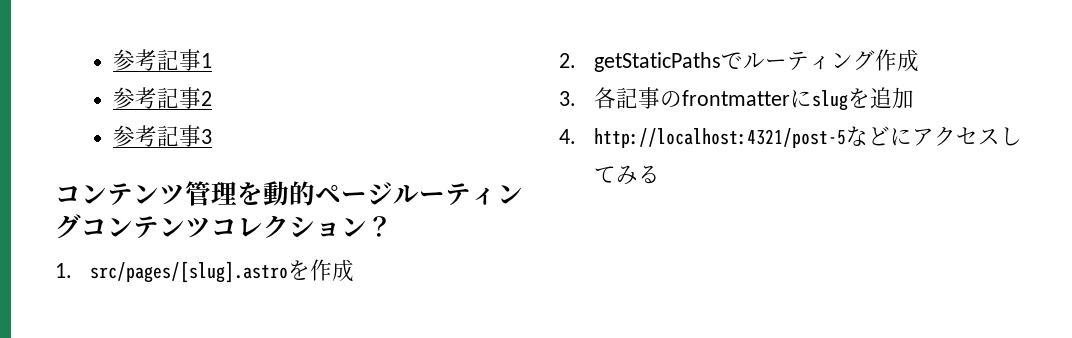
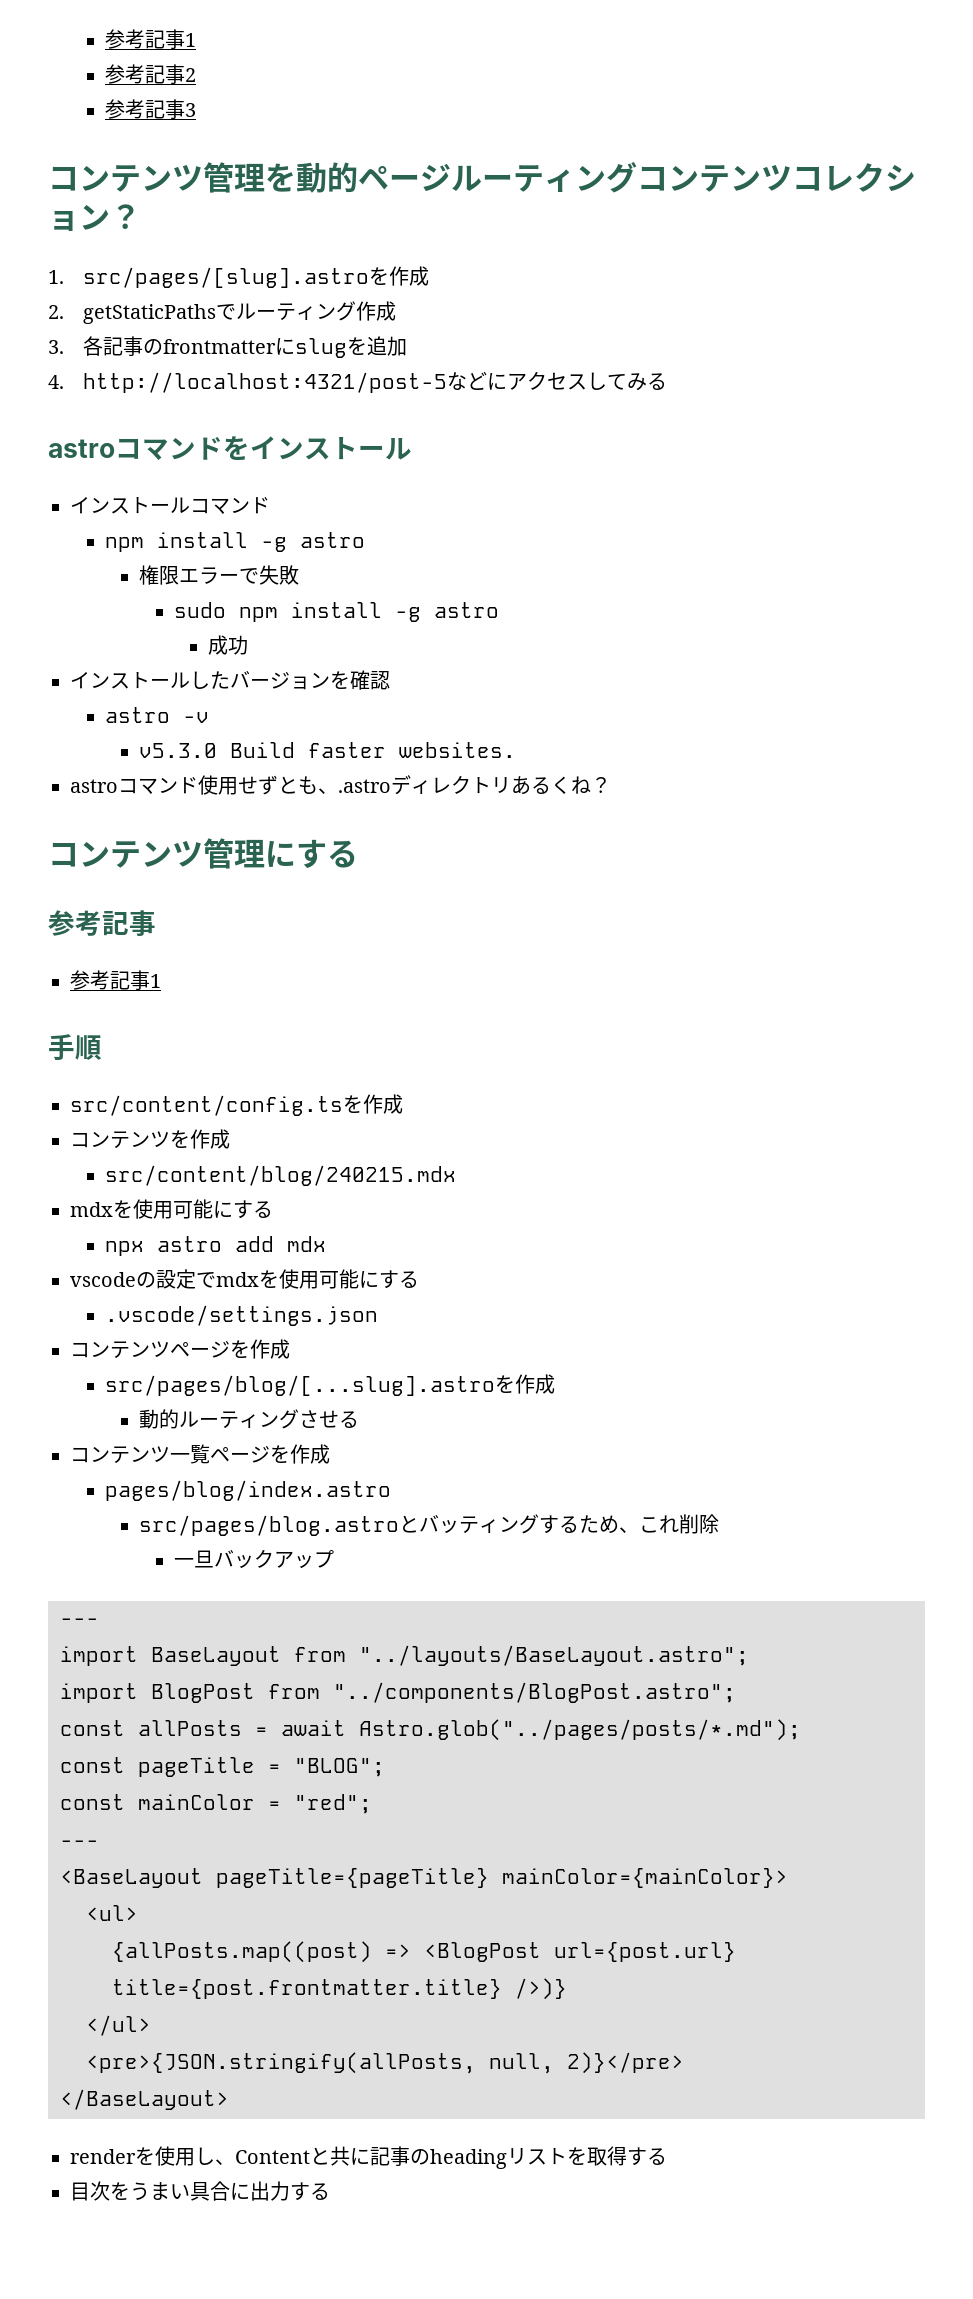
+ astroコマンドをインストール
+ インストールコマンド
+ npm install -g astro
+ 権限エラーで失敗
+ sudo npm install -g astro
+ 成功
+ インストールしたバージョンを確認
+ astro -v
+ v5.3.0 Build faster websites.
+ astroコマンド使用せずとも、.astroディレクトリあるくね？
+ コンテンツ管理にする
+ 参考記事
+ 参考記事1
+ 手順
+ src/content/config.tsを作成
+ コンテンツを作成
+ src/content/blog/240215.mdx
+ mdxを使用可能にする
+ npx astro add mdx
+ vscodeの設定でmdxを使用可能にする
+ .vscode/settings.json
+ コンテンツページを作成
+ src/pages/blog/[...slug].astroを作成
+ 動的ルーティングさせる
+ コンテンツ一覧ページを作成
+ pages/blog/index.astro
+ src/pages/blog.astroとバッティングするため、これ削除
+ 一旦バックアップ
+ ---
+ import BaseLayout from "../layouts/BaseLayout.astro";
+ import BlogPost from "../components/BlogPost.astro";
+ const allPosts = await Astro.glob("../pages/posts/*.md");
+ const pageTitle = "BLOG";
+ const mainColor = "red";
+ ---
+ <BaseLayout pageTitle={pageTitle} mainColor={mainColor}>
+ <ul>
+ {allPosts.map((post) => <BlogPost url={post.url} title={post.frontmatter.title} />)}
+ </ul>
+ <pre>{JSON.stringify(allPosts, null, 2)}</pre>
+ </BaseLayout>
+ renderを使用し、Contentと共に記事のheadingリストを取得する
+ 目次をうまい具合に出力する

